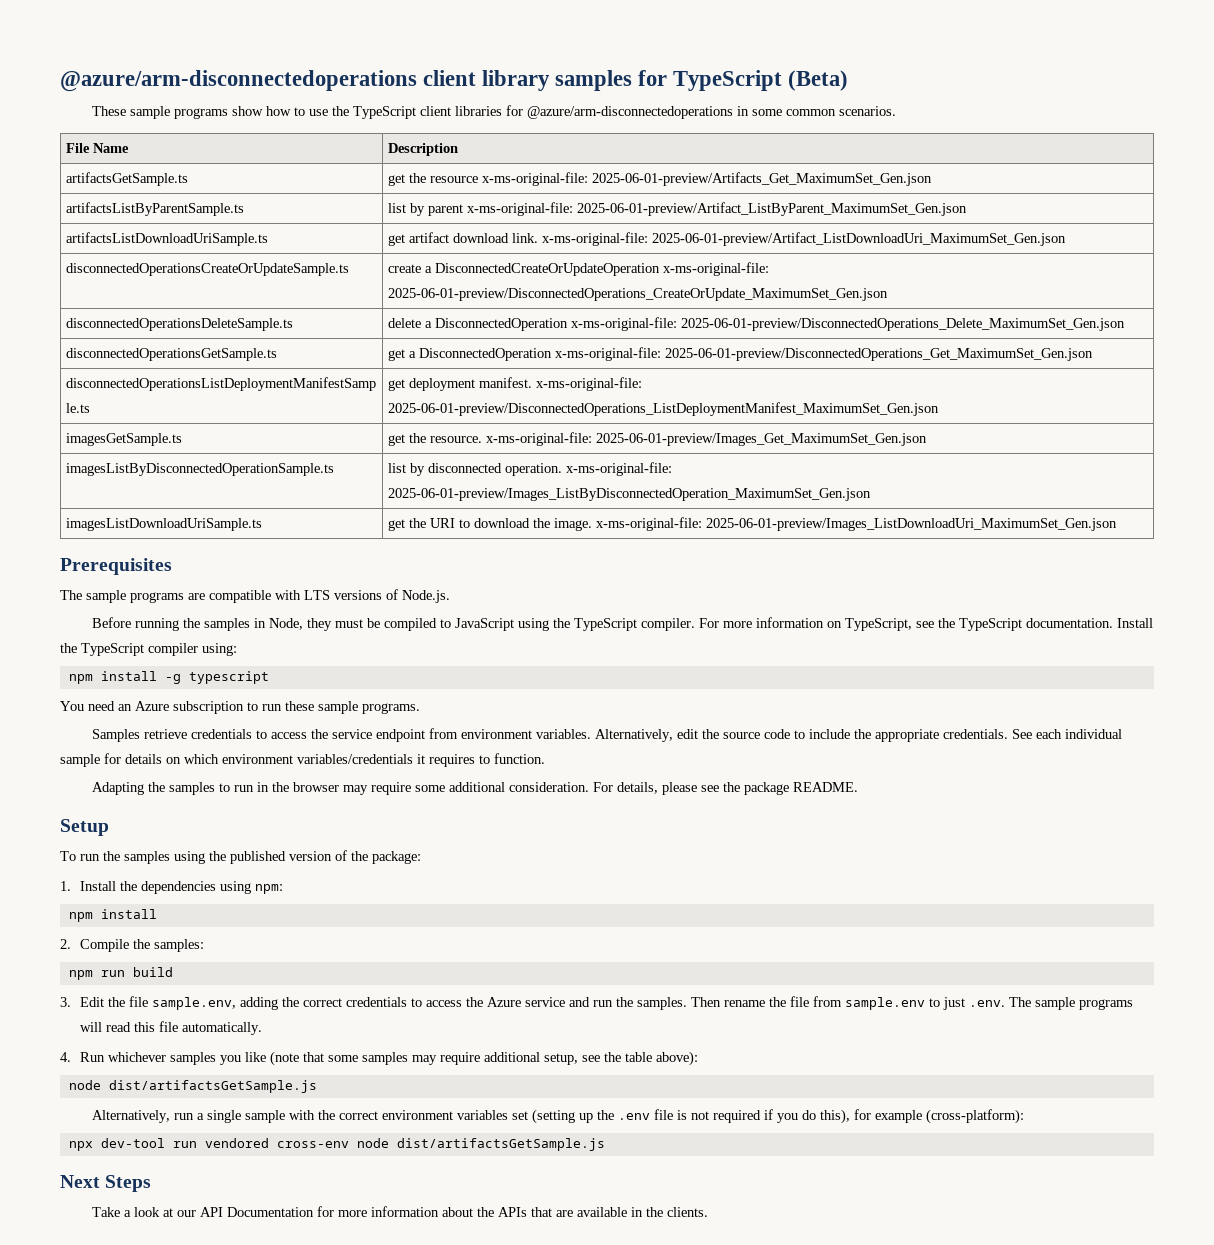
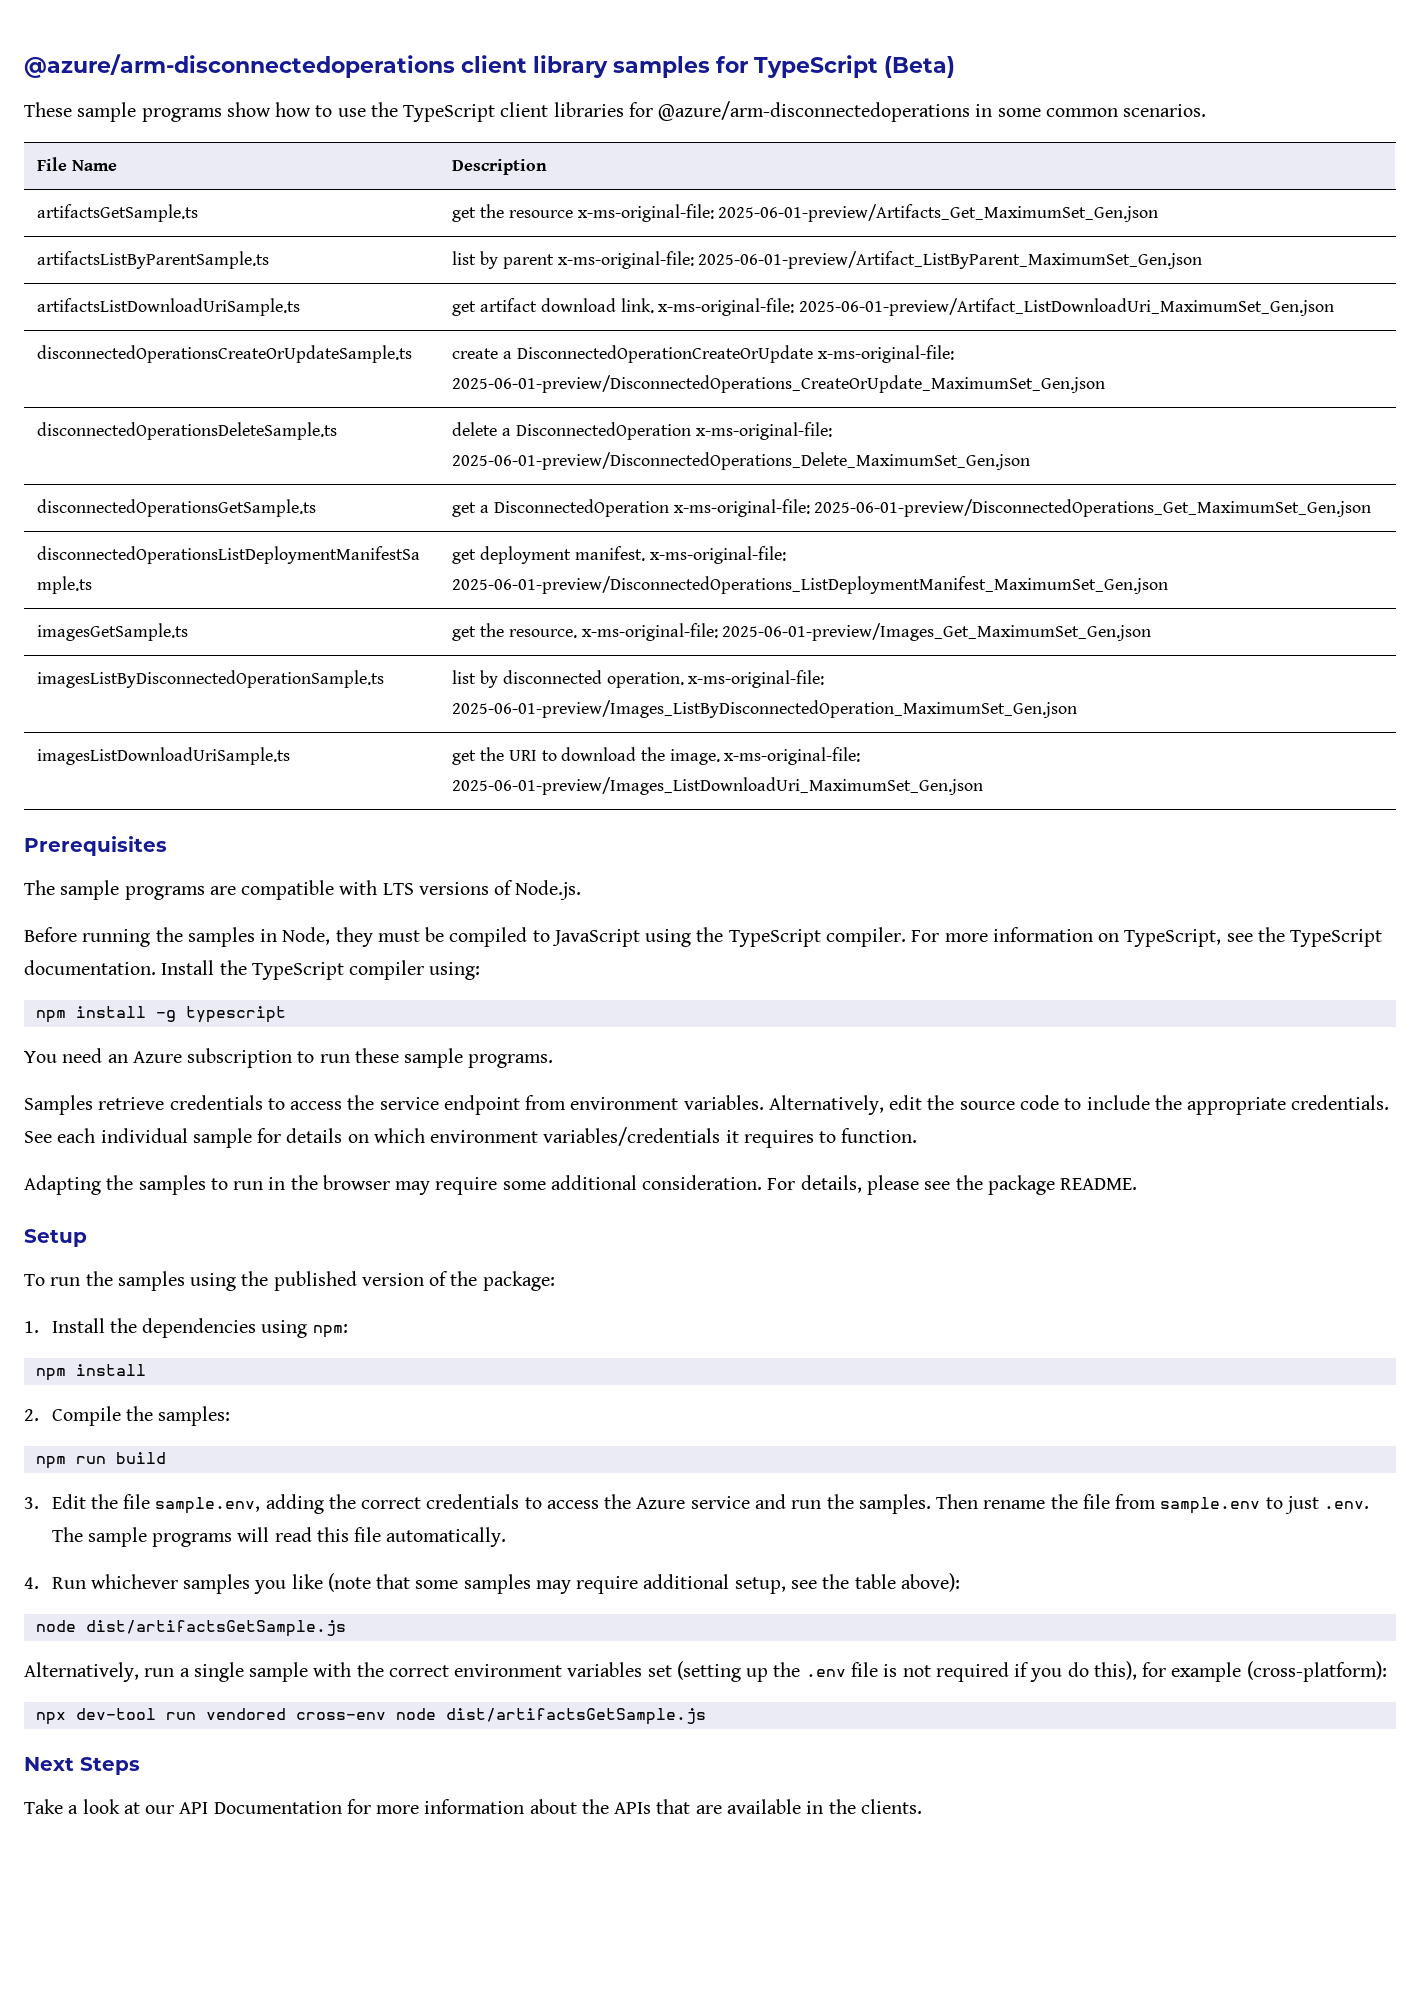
- disconnectedOperationsCreateOrUpdateSample.ts | create a DisconnectedCreateOrUpdateOperation x-ms-original-file: 2025-06-01-preview/DisconnectedOperations_CreateOrUpdate_MaximumSet_Gen.json
+ disconnectedOperationsCreateOrUpdateSample.ts | create a DisconnectedOperationCreateOrUpdate x-ms-original-file: 2025-06-01-preview/DisconnectedOperations_CreateOrUpdate_MaximumSet_Gen.json

